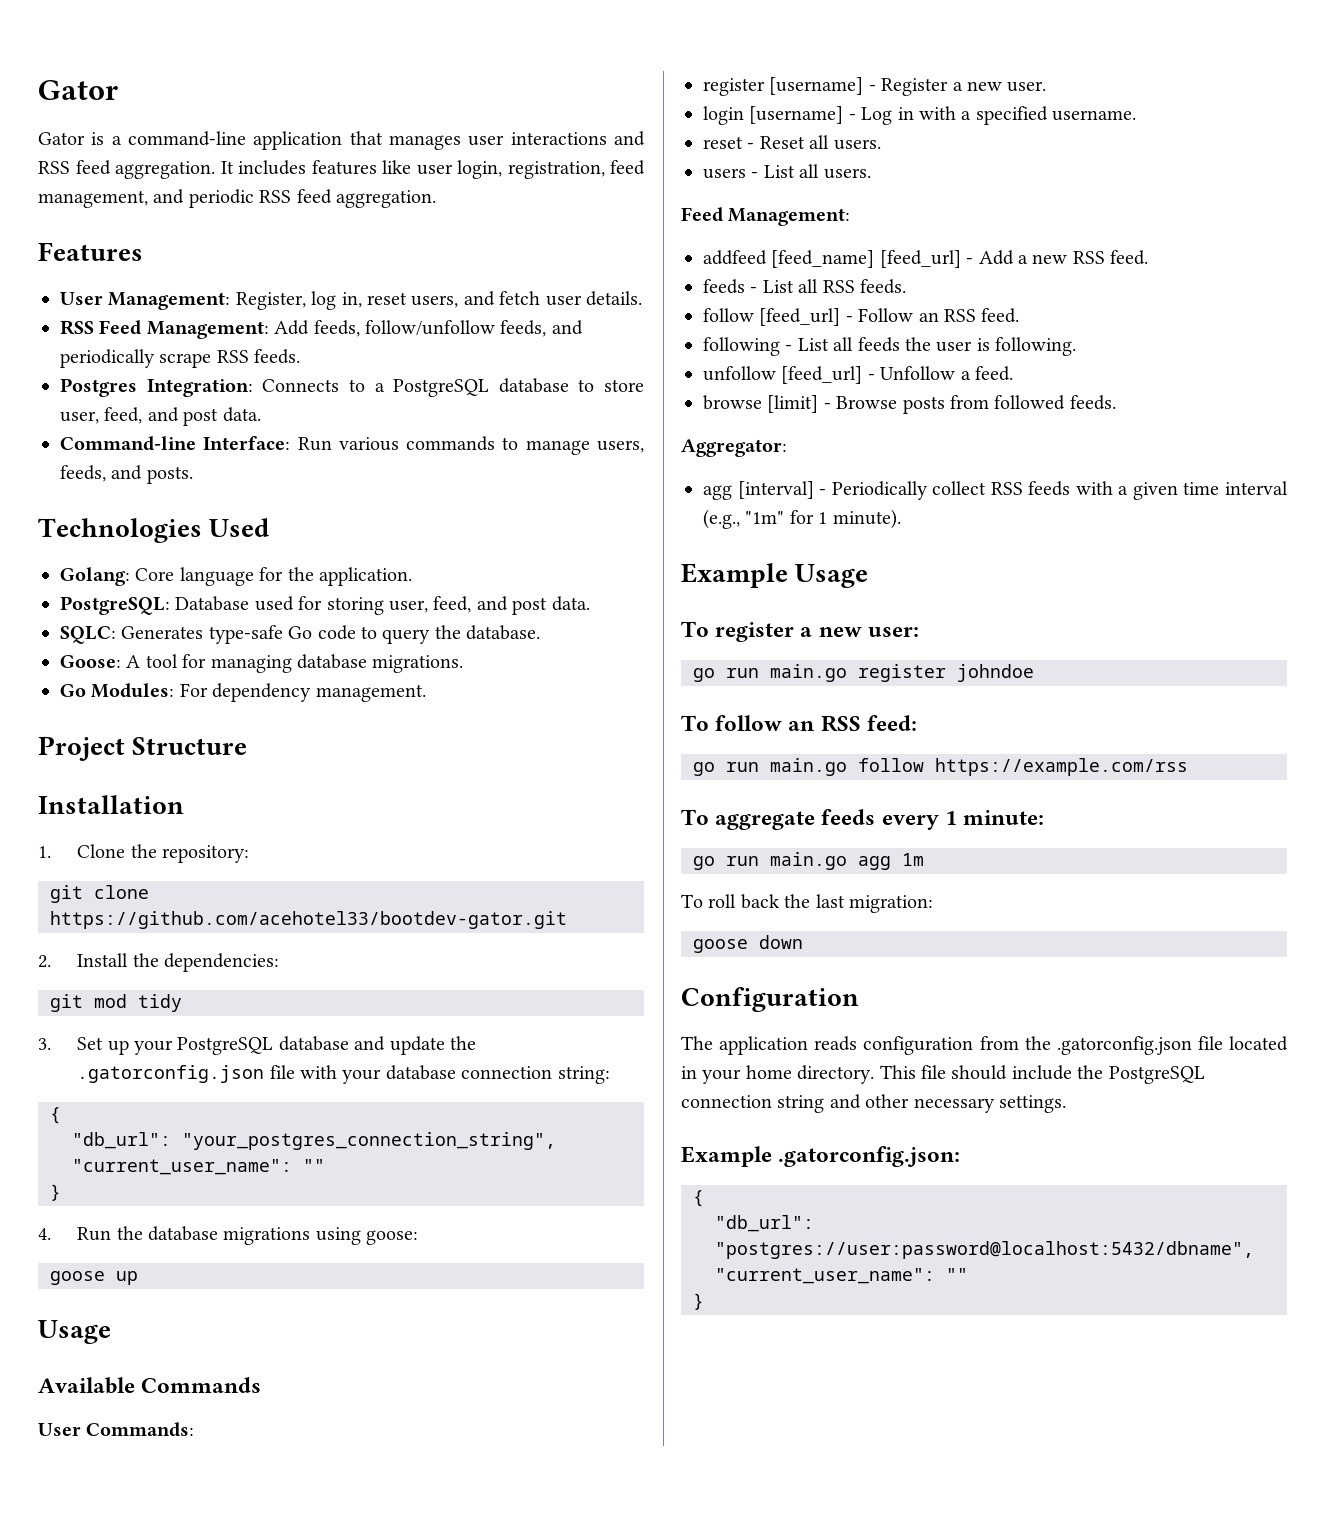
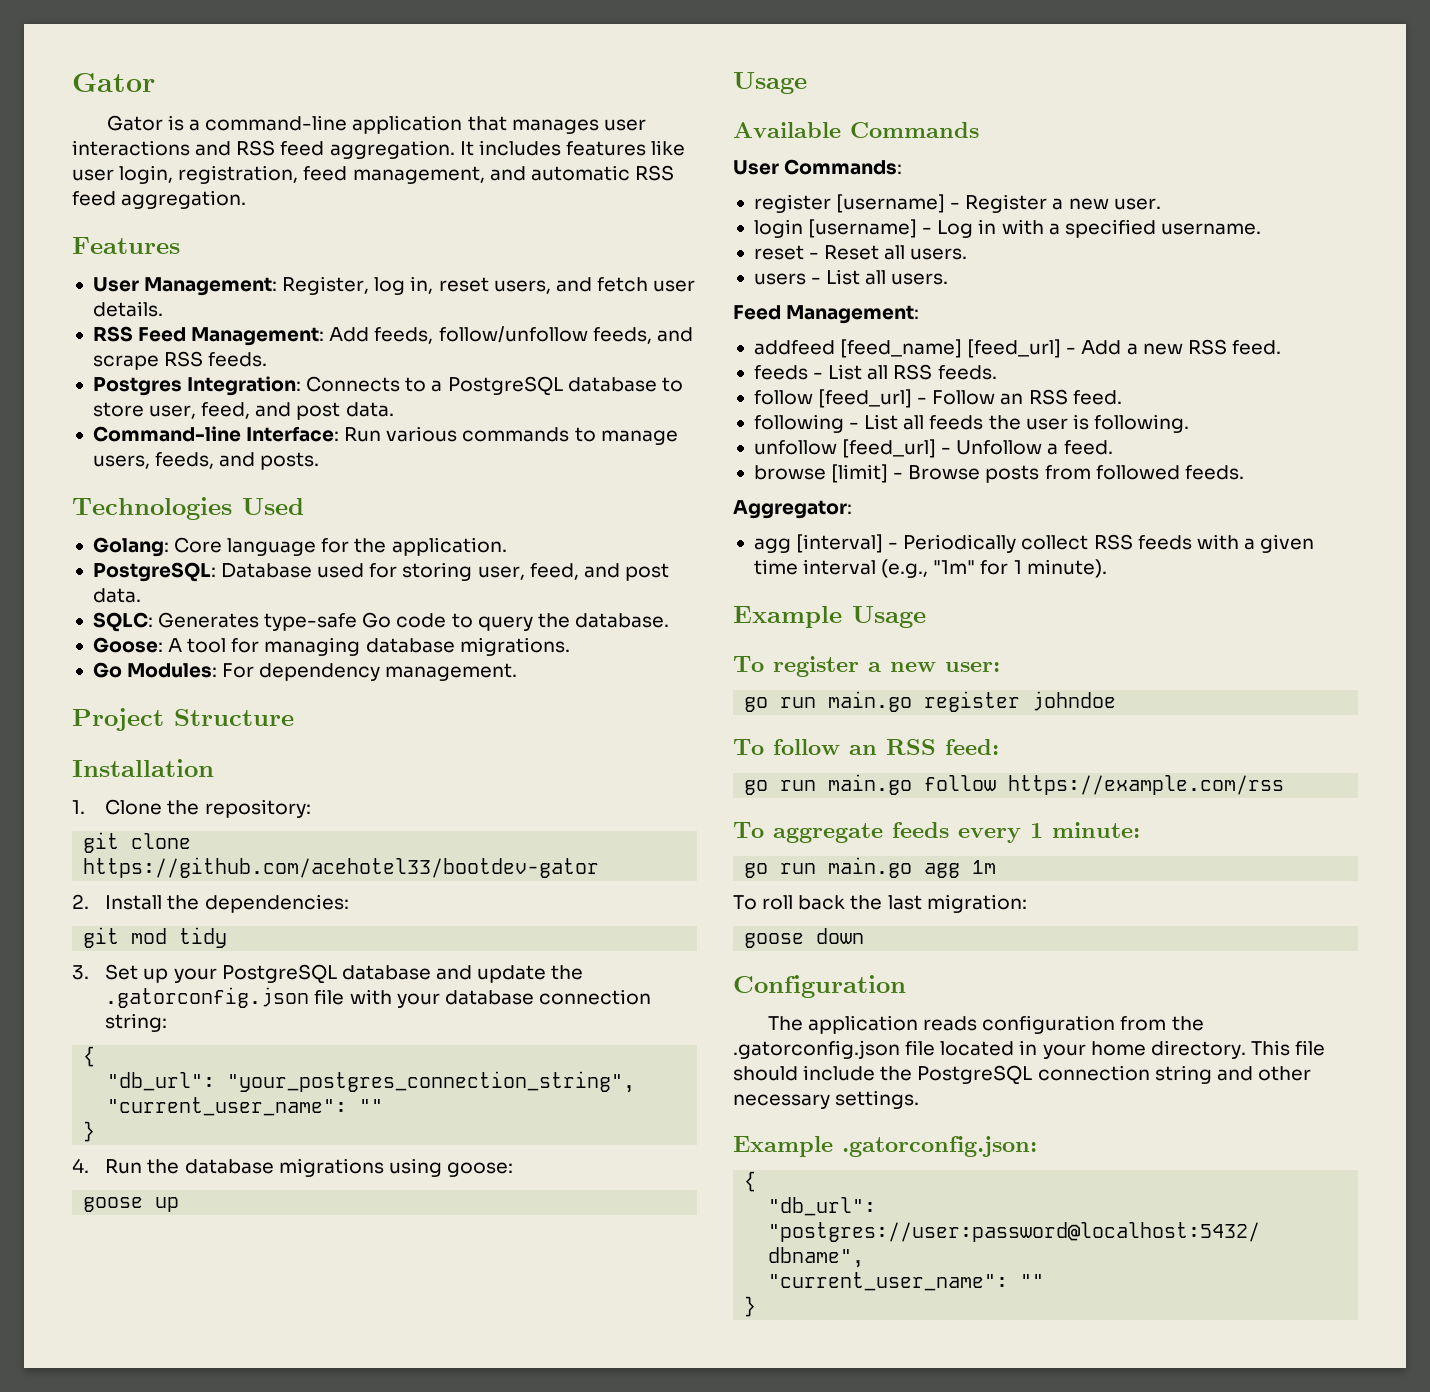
- It includes features like user login, registration, feed management, and periodic RSS feed aggregation.
+ It includes features like user login, registration, feed management, and automatic RSS feed aggregation.
- RSS Feed Management: Add feeds, follow/unfollow feeds, and periodically scrape RSS feeds.
+ RSS Feed Management: Add feeds, follow/unfollow feeds, and scrape RSS feeds.
- git clone https://github.com/acehotel33/bootdev-gator.git
+ git clone https://github.com/acehotel33/bootdev-gator

